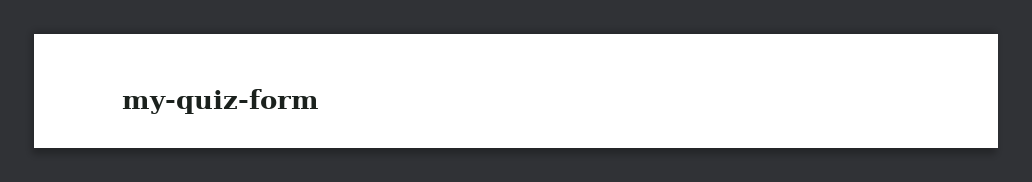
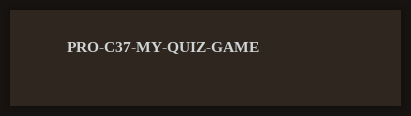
- my-quiz-form
+ PRO-C37-MY-QUIZ-GAME

